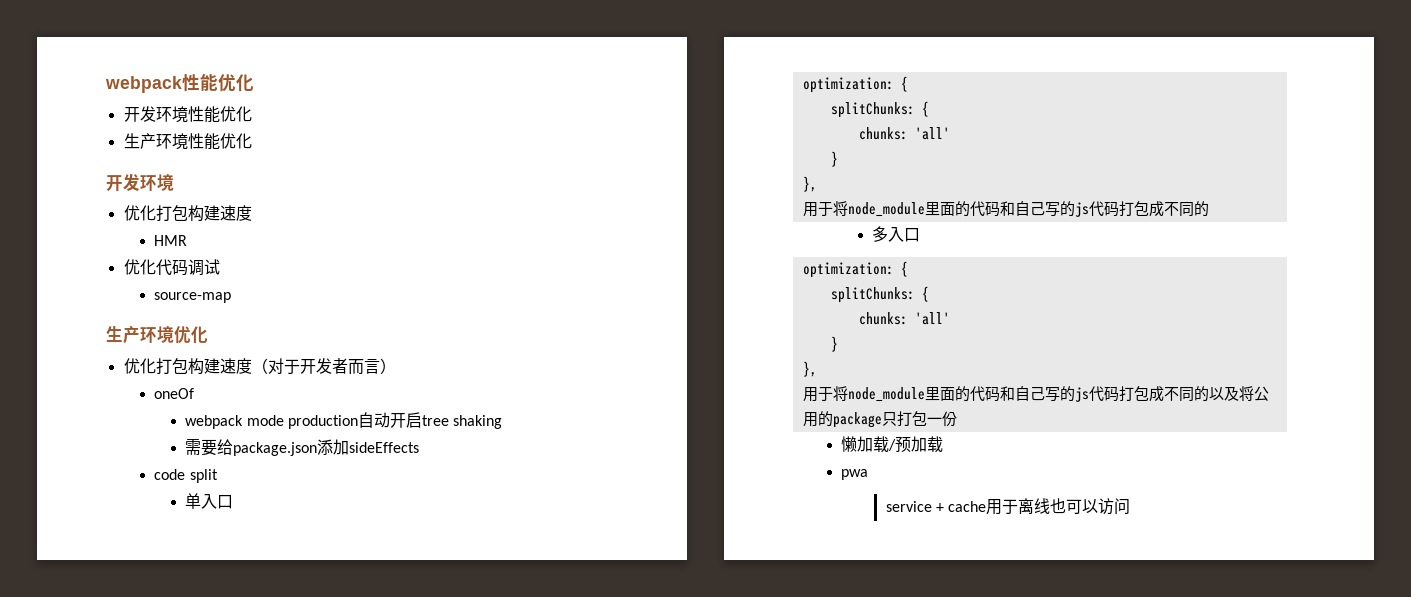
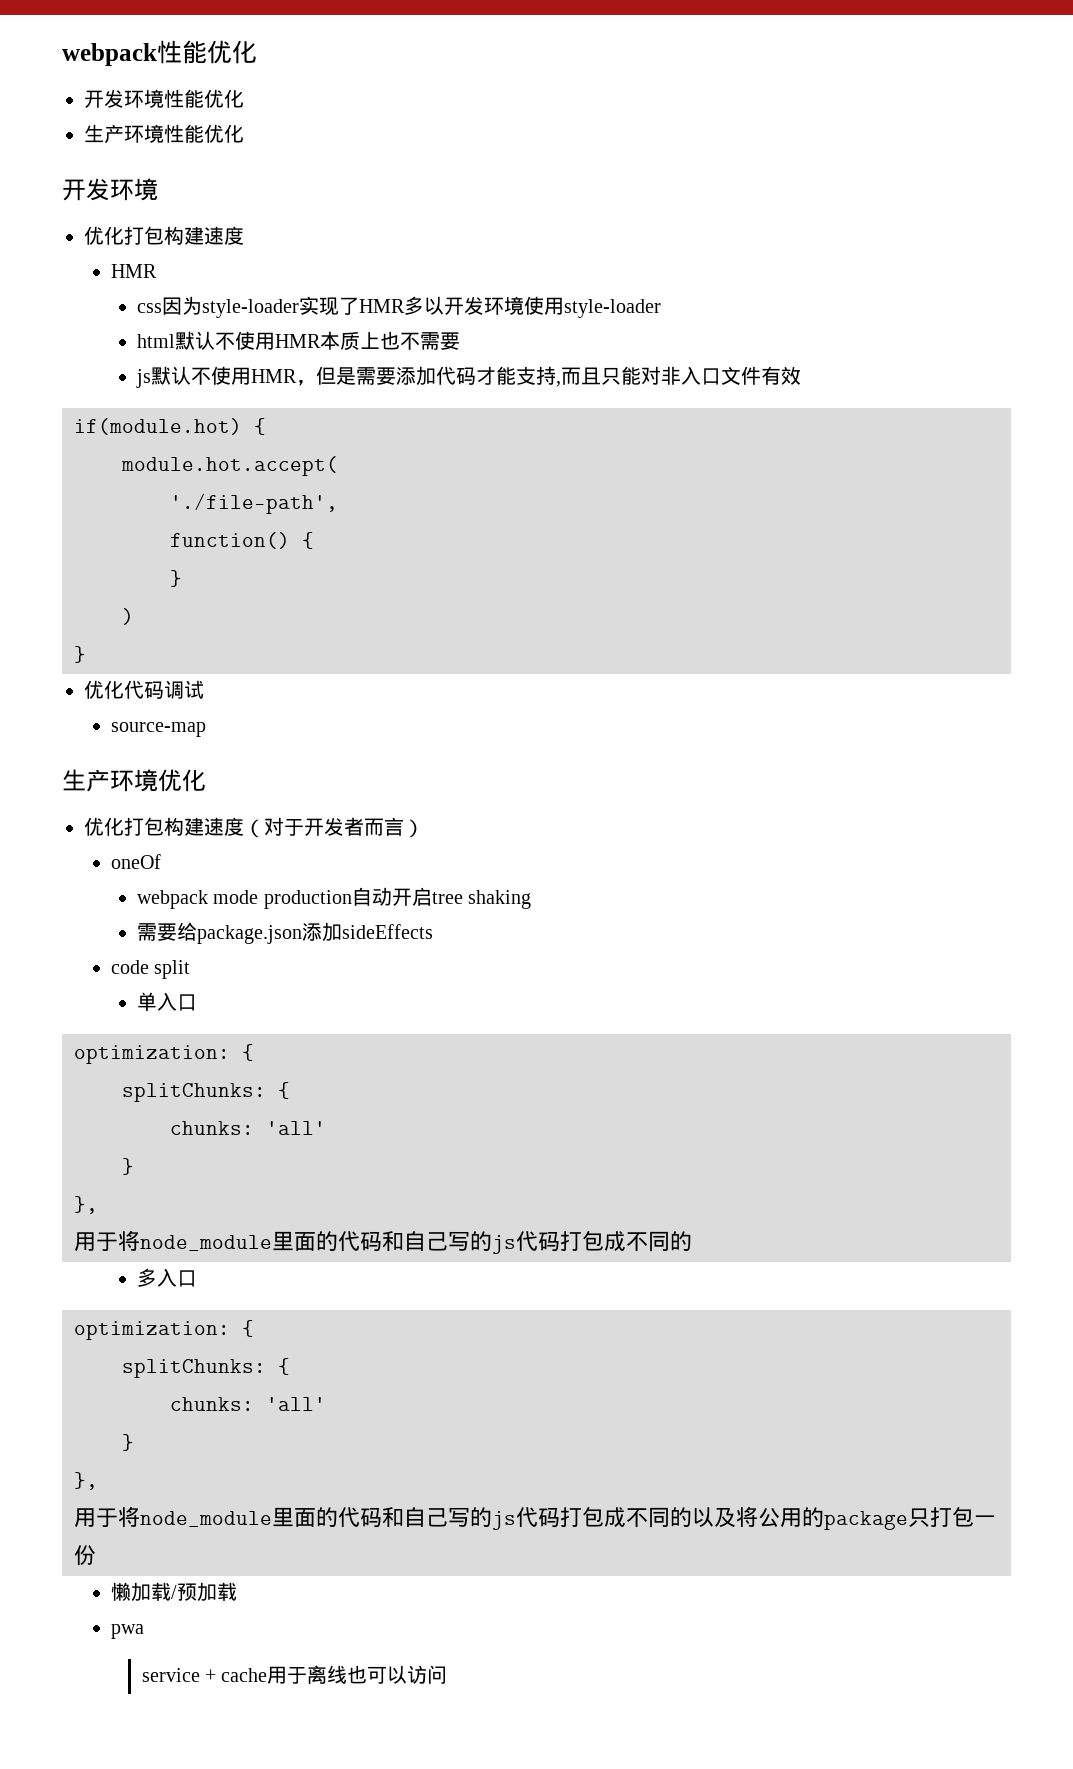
+ css因为style-loader实现了HMR多以开发环境使用style-loader
+ html默认不使用HMR本质上也不需要
+ js默认不使用HMR，但是需要添加代码才能支持,而且只能对非入口文件有效
+ if(module.hot) {
+ module.hot.accept(
+ './file-path',
+ function() {
+ }
+ )
+ }

